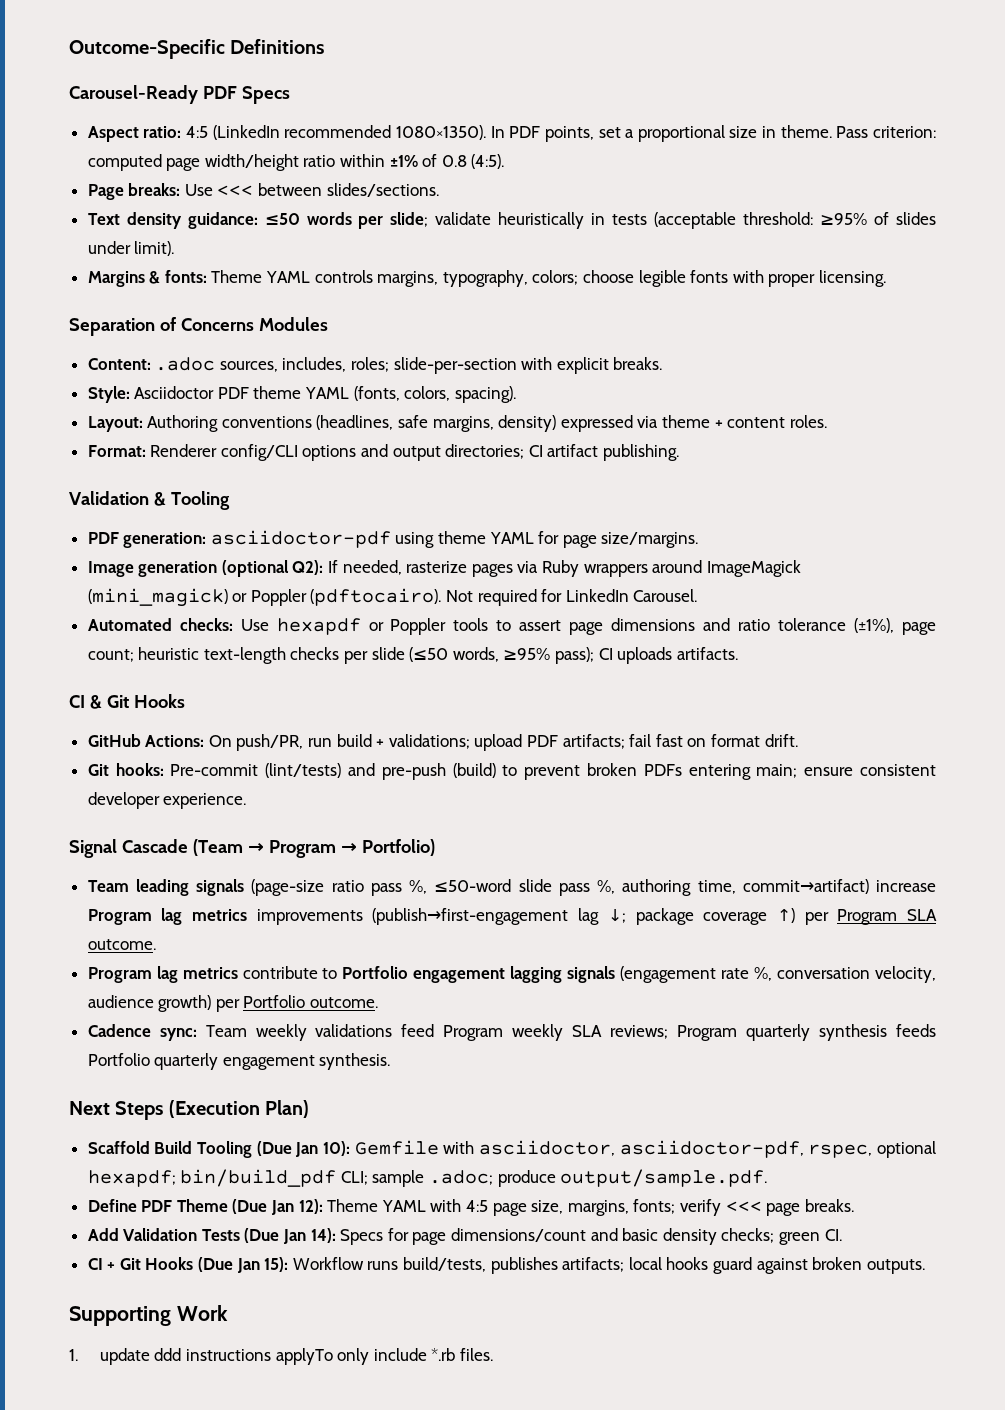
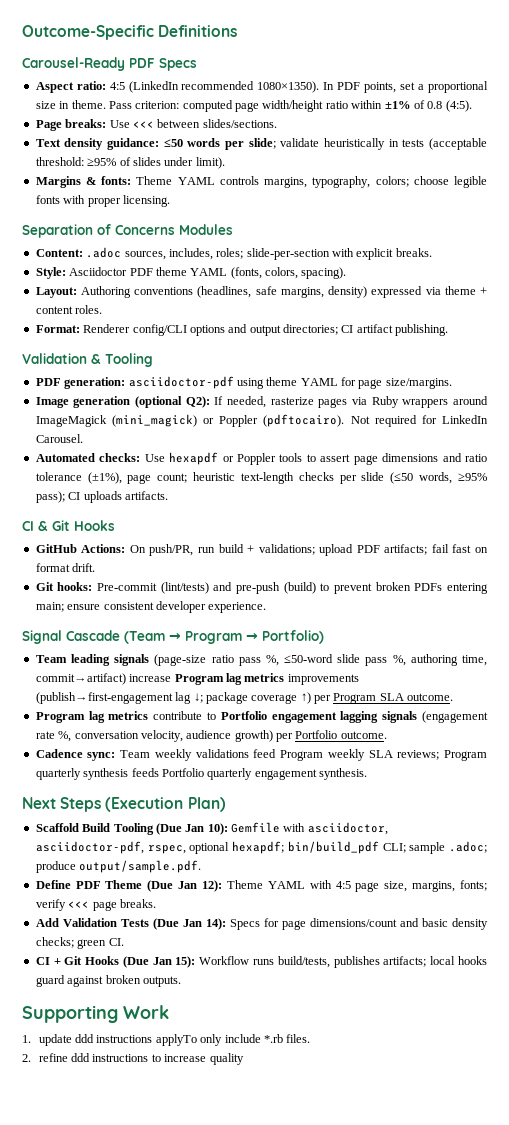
+ 2. refine ddd instructions to increase quality

